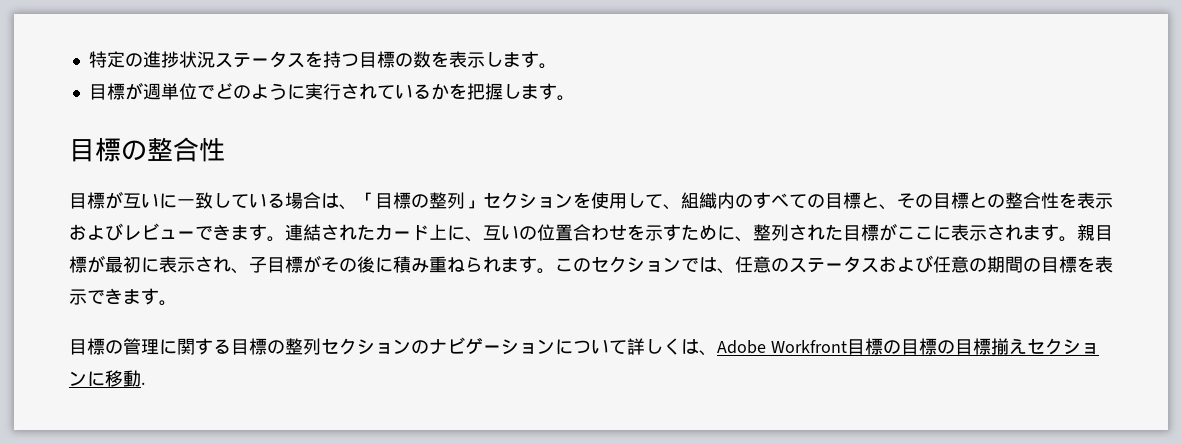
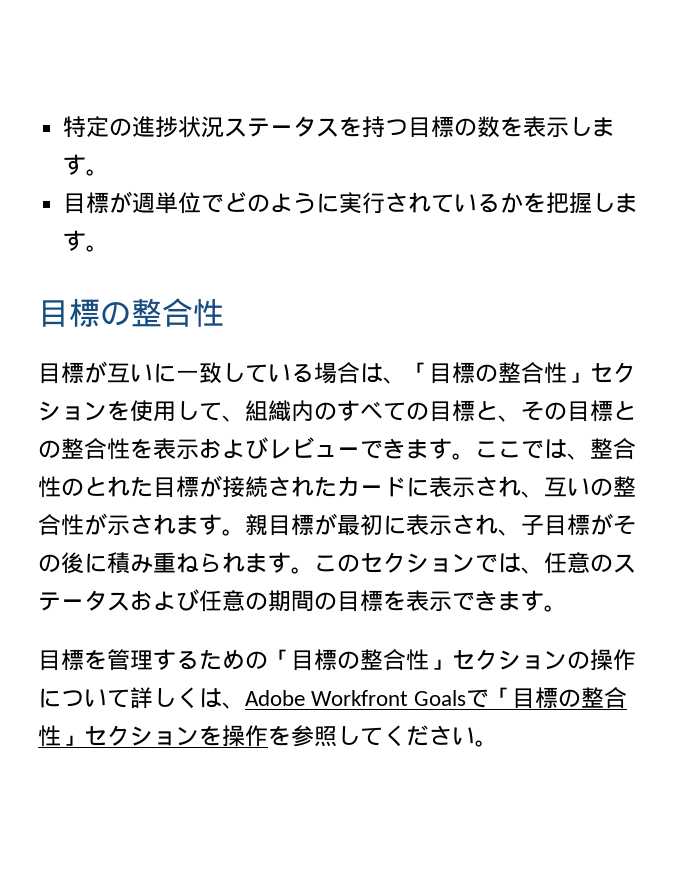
- 目標が互いに一致している場合は、「目標の整列」セクションを使用して、組織内のすべての目標と、その目標との整合性を表示およびレビューできます。
+ 目標が互いに一致している場合は、「目標の整合性」セクションを使用して、組織内のすべての目標と、その目標との整合性を表示およびレビューできます。
- 連結されたカード上に、互いの位置合わせを示すために、整列された目標がここに表示されます。
+ ここでは、整合性のとれた目標が接続されたカードに表示され、互いの整合性が示されます。
- 目標の管理に関する目標の整列セクションのナビゲーションについて詳しくは、Adobe Workfront目標の目標の目標揃えセクションに移動.
+ 目標を管理するための「目標の整合性」セクションの操作について詳しくは、Adobe Workfront Goalsで「目標の整合性」セクションを操作を参照してください。

